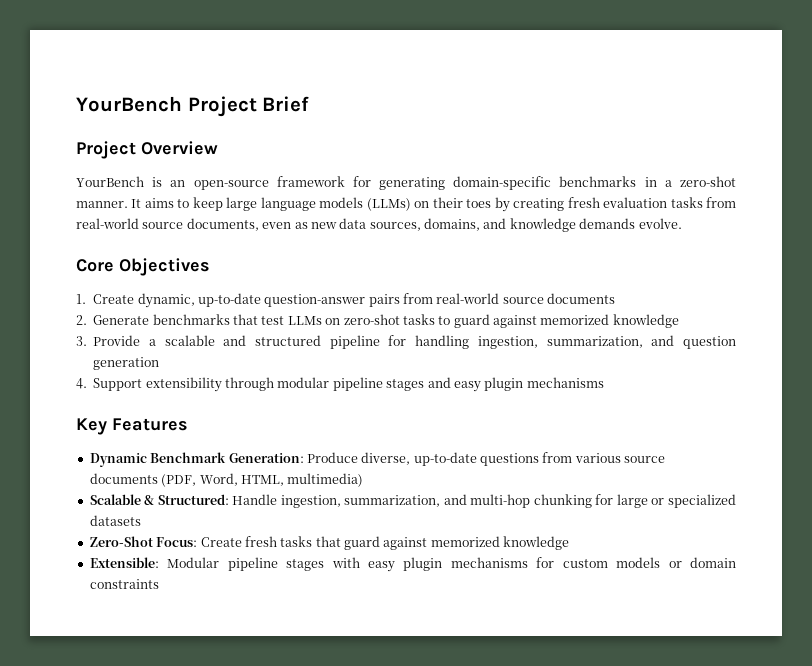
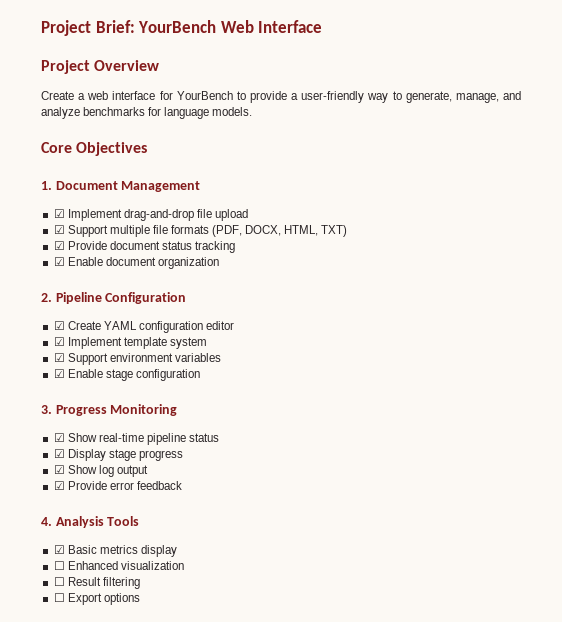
- YourBench Project Brief
+ Project Brief: YourBench Web Interface
  Project Overview
- YourBench is an open-source framework for generating domain-specific benchmarks in a zero-shot manner. It aims to keep large language models (LLMs) on their toes by creating fresh evaluation tasks from real-world source documents, even as new data sources, domains, and knowledge demands evolve.
+ Create a web interface for YourBench to provide a user-friendly way to generate, manage, and analyze benchmarks for language models.
  Core Objectives
- 1. Create dynamic, up-to-date question-answer pairs from real-world source documents
- 2. Generate benchmarks that test LLMs on zero-shot tasks to guard against memorized knowledge
- 3. Provide a scalable and structured pipeline for handling ingestion, summarization, and question generation
- 4. Support extensibility through modular pipeline stages and easy plugin mechanisms
- Key Features
- Dynamic Benchmark Generation: Produce diverse, up-to-date questions from various source documents (PDF, Word, HTML, multimedia)
- Scalable & Structured: Handle ingestion, summarization, and multi-hop chunking for large or specialized datasets
- Zero-Shot Focus: Create fresh tasks that guard against memorized knowledge
- Extensible: Modular pipeline stages with easy plugin mechanisms for custom models or domain constraints
+ 1. Document Management
+ ☑ Implement drag-and-drop file upload
+ ☑ Support multiple file formats (PDF, DOCX, HTML, TXT)
+ ☑ Provide document status tracking
+ ☑ Enable document organization
+ 2. Pipeline Configuration
+ ☑ Create YAML configuration editor
+ ☑ Implement template system
+ ☑ Support environment variables
+ ☑ Enable stage configuration
+ 3. Progress Monitoring
+ ☑ Show real-time pipeline status
+ ☑ Display stage progress
+ ☑ Show log output
+ ☑ Provide error feedback
+ 4. Analysis Tools
+ ☑ Basic metrics display
+ ☐ Enhanced visualization
+ ☐ Result filtering
+ ☐ Export options

